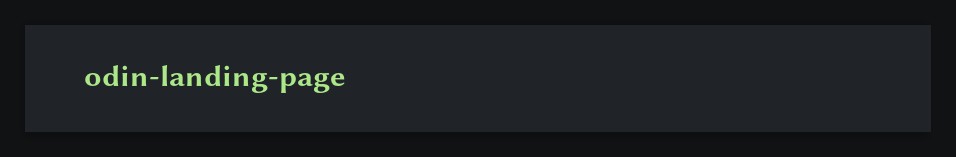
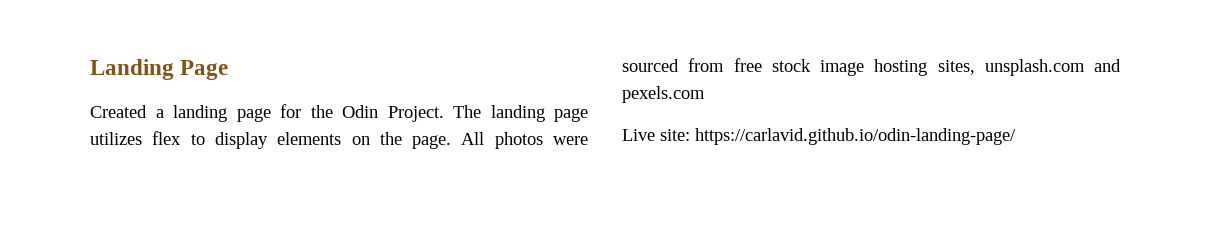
- odin-landing-page
+ Landing Page
+ Created a landing page for the Odin Project. The landing page utilizes flex to display elements on the page. All photos were sourced from free stock image hosting sites, unsplash.com and pexels.com
+ Live site: https://carlavid.github.io/odin-landing-page/

